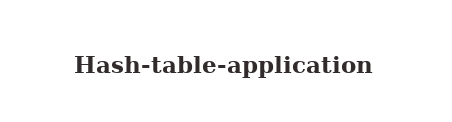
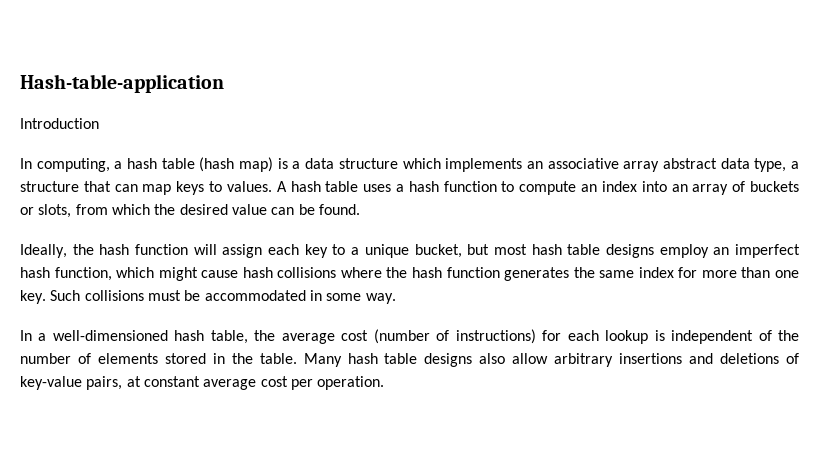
+ Introduction
+ In computing, a hash table (hash map) is a data structure which implements an associative array abstract data type, a structure that can map keys to values. A hash table uses a hash function to compute an index into an array of buckets or slots, from which the desired value can be found.
+ Ideally, the hash function will assign each key to a unique bucket, but most hash table designs employ an imperfect hash function, which might cause hash collisions where the hash function generates the same index for more than one key. Such collisions must be accommodated in some way.
+ In a well-dimensioned hash table, the average cost (number of instructions) for each lookup is independent of the number of elements stored in the table. Many hash table designs also allow arbitrary insertions and deletions of key-value pairs, at constant average cost per operation.

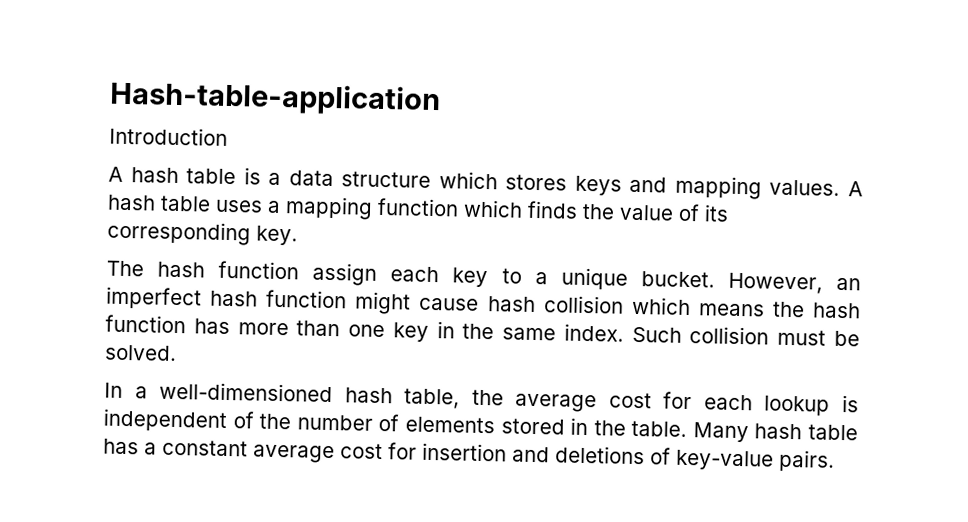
- In computing, a hash table (hash map) is a data structure which implements an associative array abstract data type, a structure that can map keys to values.
+ A hash table is a data structure which stores keys and mapping values.
- A hash table uses a hash function to compute an index into an array of buckets or slots, from which the desired value can be found.
- Ideally, the hash function will assign each key to a unique bucket, but most hash table designs employ an imperfect hash function, which might cause hash collisions where the hash function generates the same index for more than one key. Such collisions must be accommodated in some way.
+ A hash table uses a mapping function which finds the value of its corresponding key.
+ The hash function assign each key to a unique bucket. However, an imperfect hash function might cause hash collision which means the hash function has more than one key in the same index. Such collision must be solved.
- In a well-dimensioned hash table, the average cost (number of instructions) for each lookup is independent of the number of elements stored in the table.
+ In a well-dimensioned hash table, the average cost for each lookup is independent of the number of elements stored in the table.
- Many hash table designs also allow arbitrary insertions and deletions of key-value pairs, at constant average cost per operation.
+ Many hash table has a constant average cost for insertion and deletions of key-value pairs.

